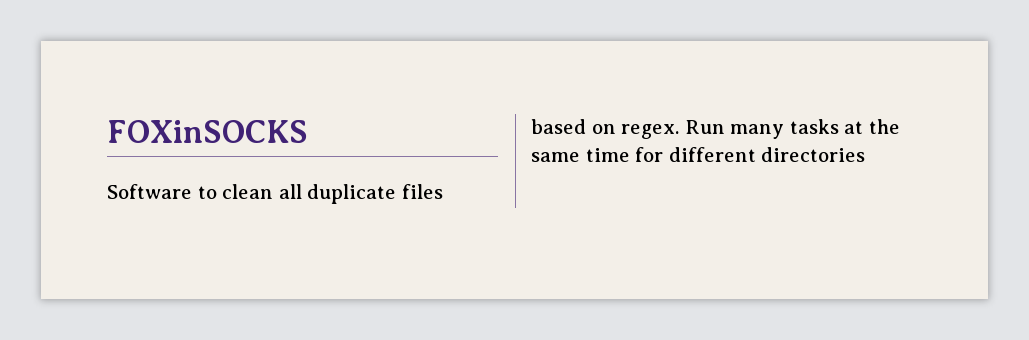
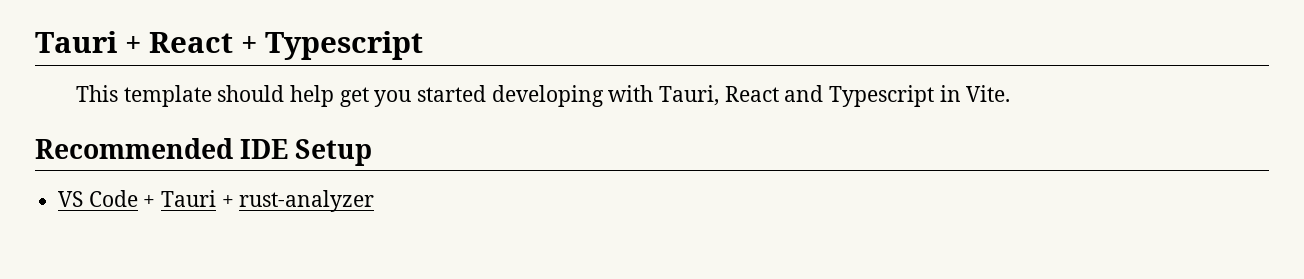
- FOXinSOCKS
- Software to clean all duplicate files based on regex. Run many tasks at the same time for different directories
+ Tauri + React + Typescript
+ This template should help get you started developing with Tauri, React and Typescript in Vite.
+ Recommended IDE Setup
+ VS Code + Tauri + rust-analyzer

